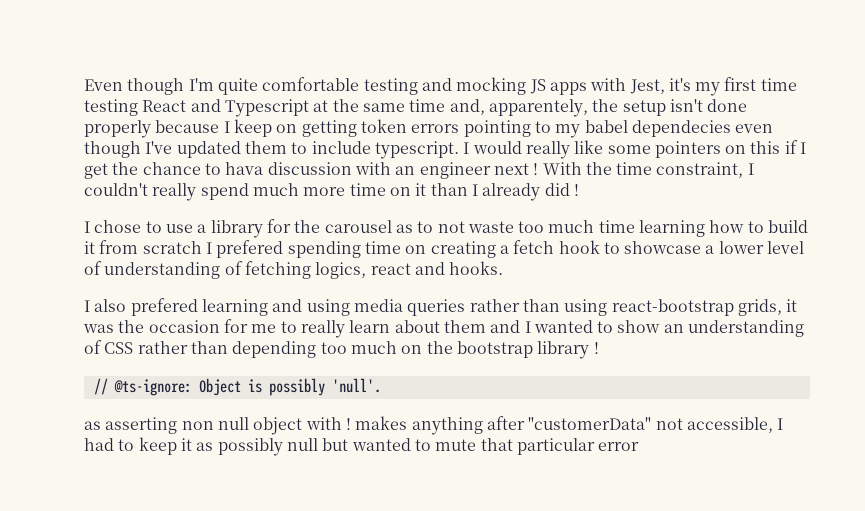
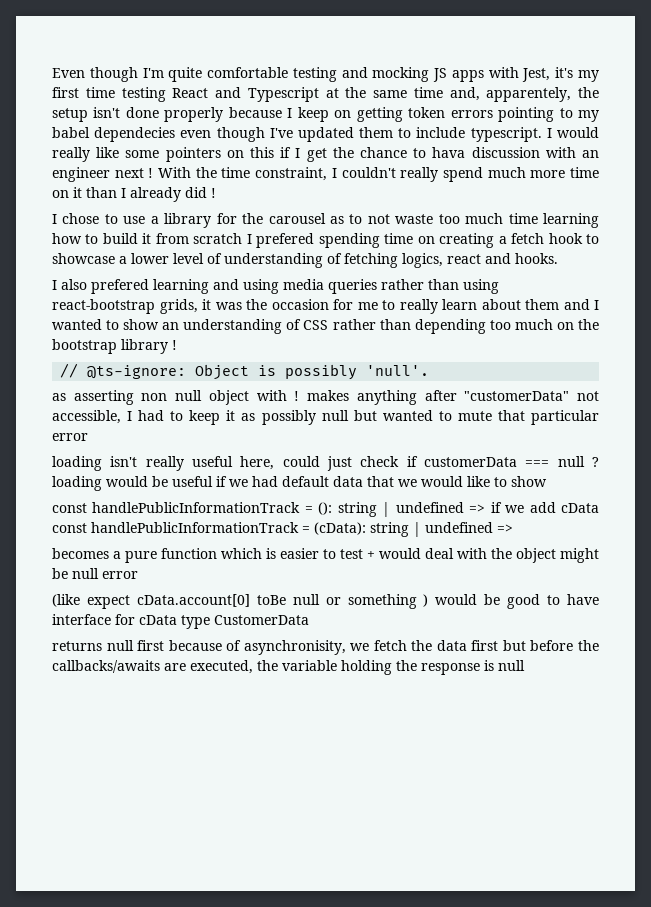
+ loading isn't really useful here, could just check if customerData === null ? loading would be useful if we had default data that we would like to show
+ const handlePublicInformationTrack = (): string | undefined => if we add cData const handlePublicInformationTrack = (cData): string | undefined =>
+ becomes a pure function which is easier to test + would deal with the object might be null error
+ (like expect cData.account[0] toBe null or something ) would be good to have interface for cData type CustomerData
+ returns null first because of asynchronisity, we fetch the data first but before the callbacks/awaits are executed, the variable holding the response is null

